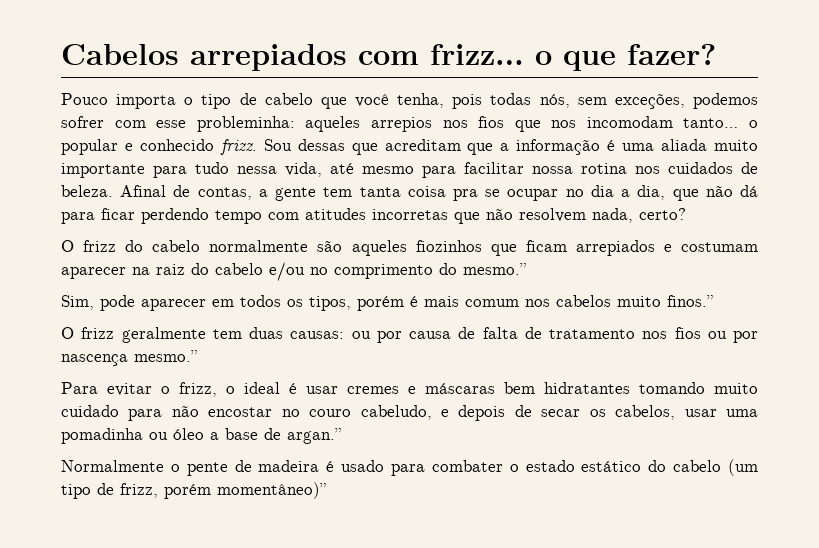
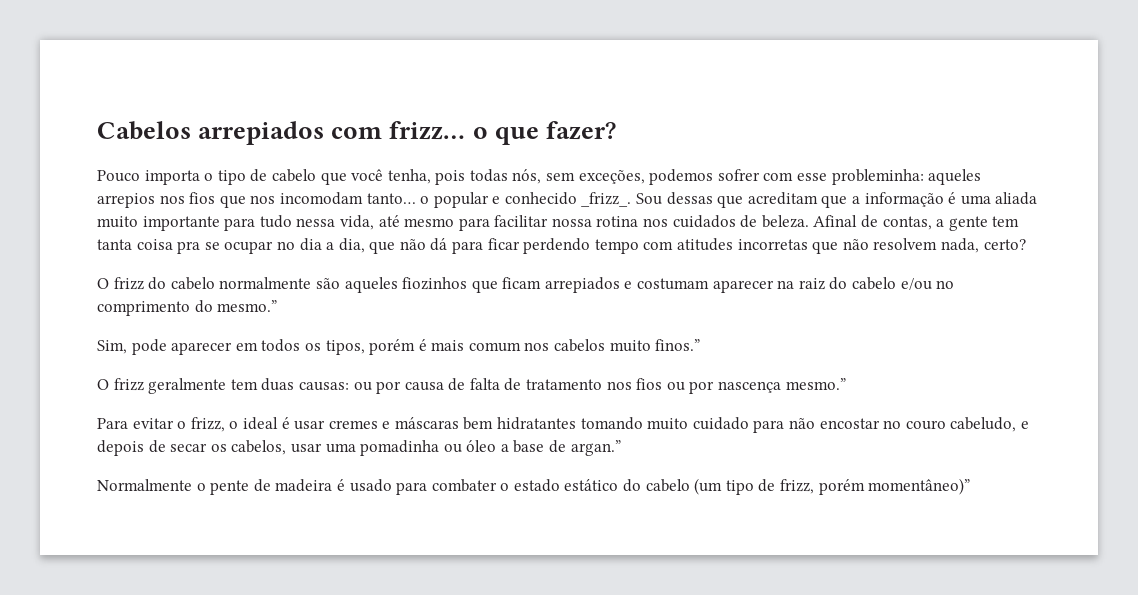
- Pouco importa o tipo de cabelo que você tenha, pois todas nós, sem exceções, podemos sofrer com esse probleminha: aqueles arrepios nos fios que nos incomodam tanto… o popular e conhecido frizz.
+ Pouco importa o tipo de cabelo que você tenha, pois todas nós, sem exceções, podemos sofrer com esse probleminha: aqueles arrepios nos fios que nos incomodam tanto… o popular e conhecido _frizz_.

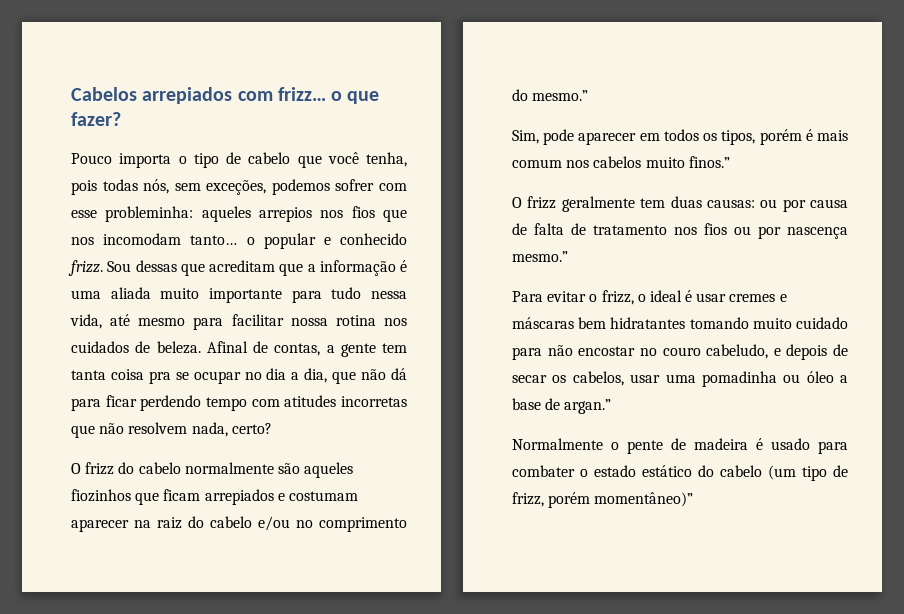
- Pouco importa o tipo de cabelo que você tenha, pois todas nós, sem exceções, podemos sofrer com esse probleminha: aqueles arrepios nos fios que nos incomodam tanto… o popular e conhecido _frizz_.
+ Pouco importa o tipo de cabelo que você tenha, pois todas nós, sem exceções, podemos sofrer com esse probleminha: aqueles arrepios nos fios que nos incomodam tanto… o popular e conhecido frizz.

